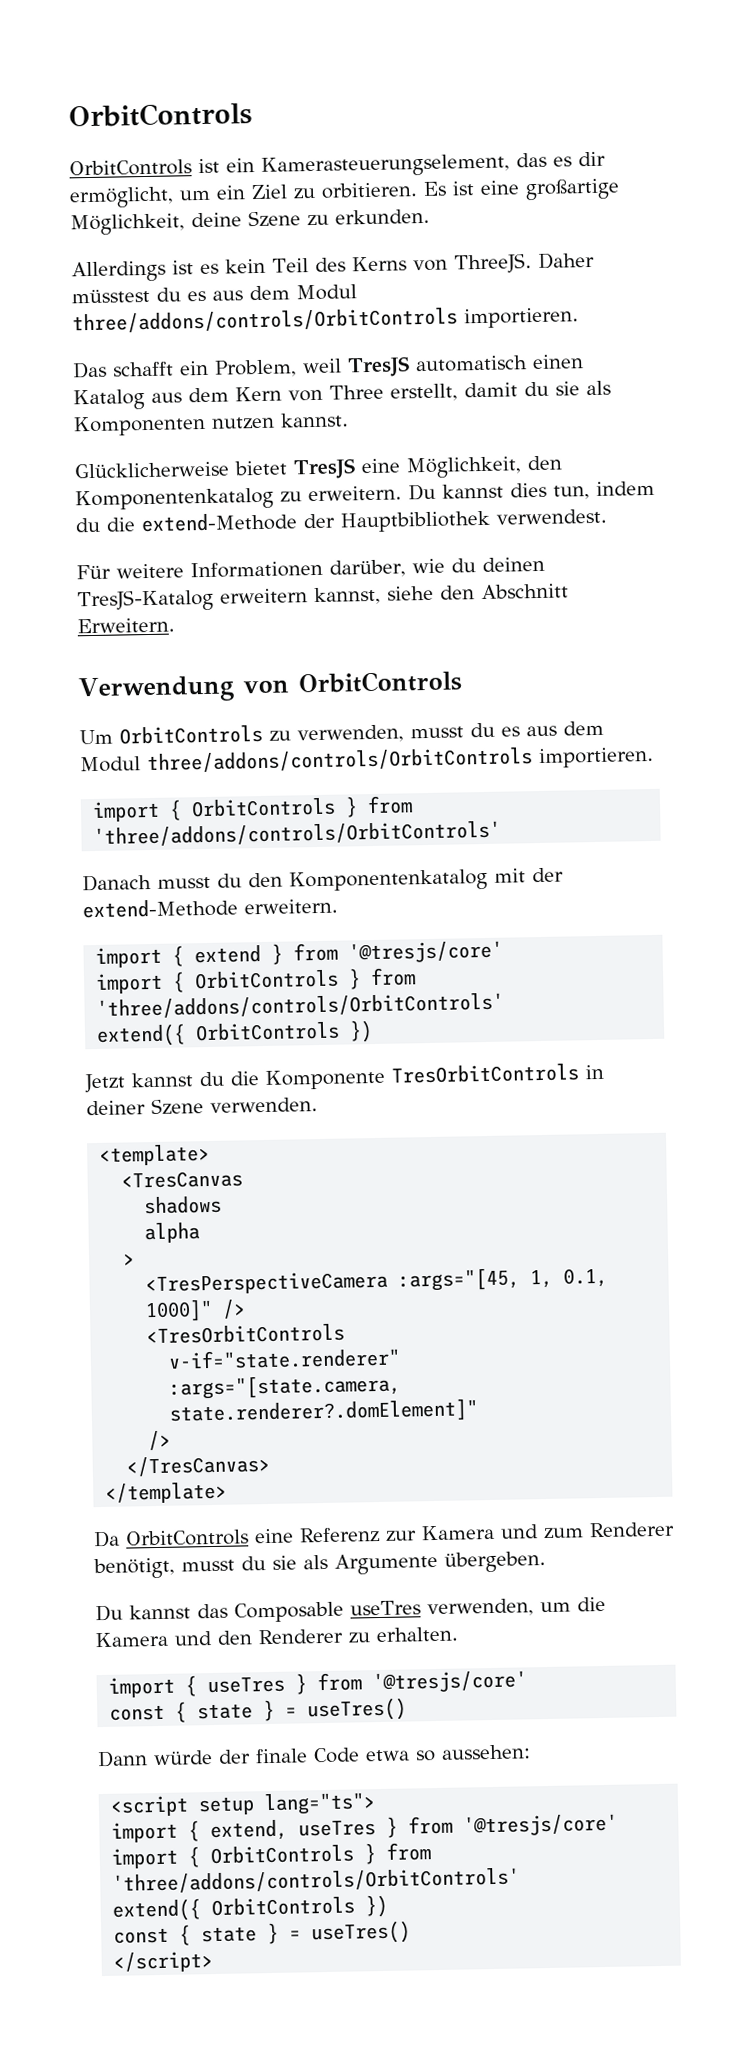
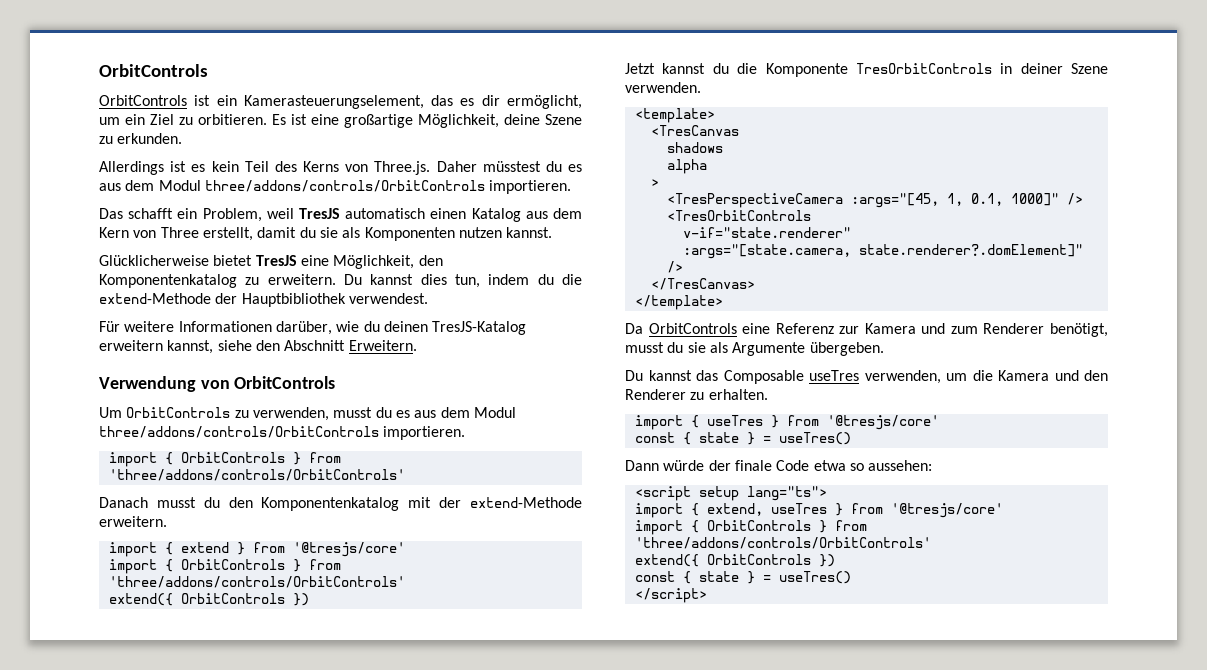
- Allerdings ist es kein Teil des Kerns von ThreeJS. Daher müsstest du es aus dem Modul three/addons/controls/OrbitControls importieren.
+ Allerdings ist es kein Teil des Kerns von Three.js. Daher müsstest du es aus dem Modul three/addons/controls/OrbitControls importieren.

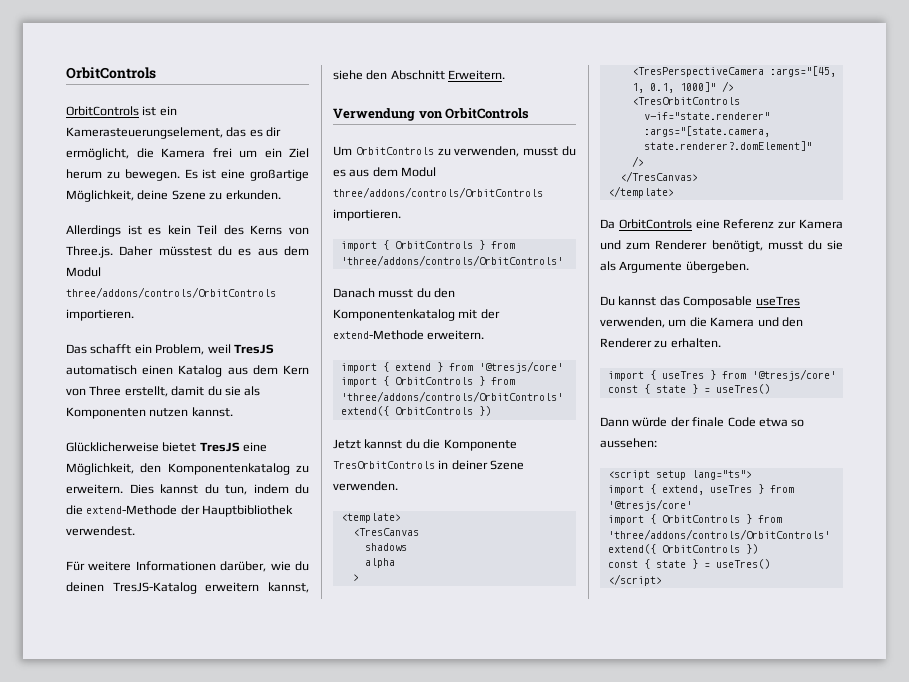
- OrbitControls ist ein Kamerasteuerungselement, das es dir ermöglicht, um ein Ziel zu orbitieren.
+ OrbitControls ist ein Kamerasteuerungselement, das es dir ermöglicht, die Kamera frei um ein Ziel herum zu bewegen.
- Du kannst dies tun, indem du die extend-Methode der Hauptbibliothek verwendest.
+ Dies kannst du tun, indem du die extend-Methode der Hauptbibliothek verwendest.

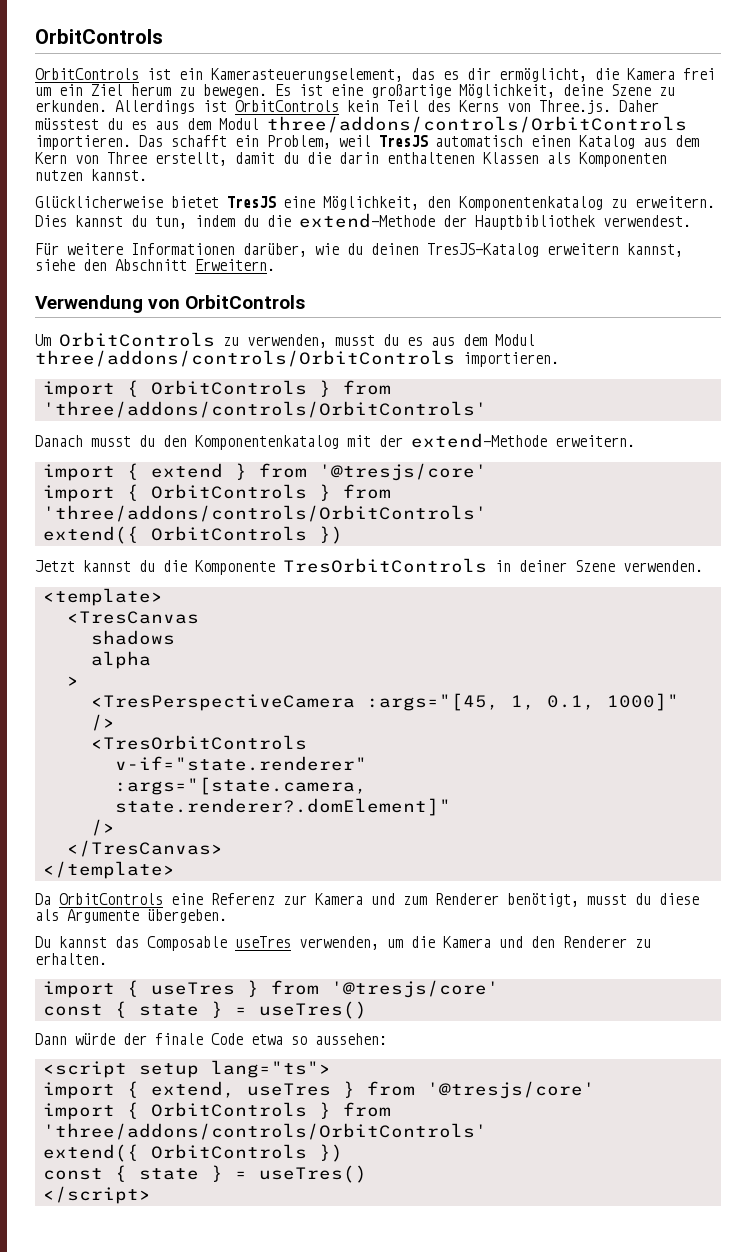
- Es ist eine großartige Möglichkeit, deine Szene zu erkunden.
- Allerdings ist es kein Teil des Kerns von Three.js. Daher müsstest du es aus dem Modul three/addons/controls/OrbitControls importieren.
- Das schafft ein Problem, weil TresJS automatisch einen Katalog aus dem Kern von Three erstellt, damit du sie als Komponenten nutzen kannst.
+ Es ist eine großartige Möglichkeit, deine Szene zu erkunden. Allerdings ist OrbitControls kein Teil des Kerns von Three.js. Daher müsstest du es aus dem Modul three/addons/controls/OrbitControls importieren. Das schafft ein Problem, weil TresJS automatisch einen Katalog aus dem Kern von Three erstellt, damit du die darin enthaltenen Klassen als Komponenten nutzen kannst.
- Da OrbitControls eine Referenz zur Kamera und zum Renderer benötigt, musst du sie als Argumente übergeben.
+ Da OrbitControls eine Referenz zur Kamera und zum Renderer benötigt, musst du diese als Argumente übergeben.

